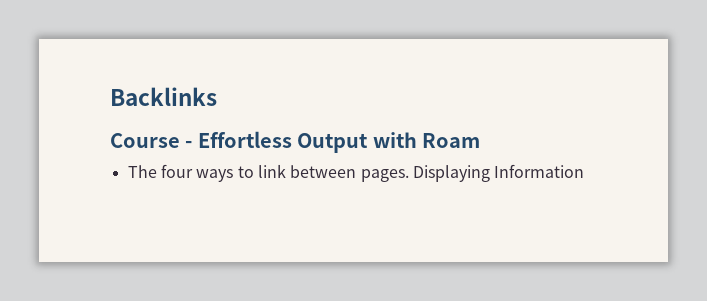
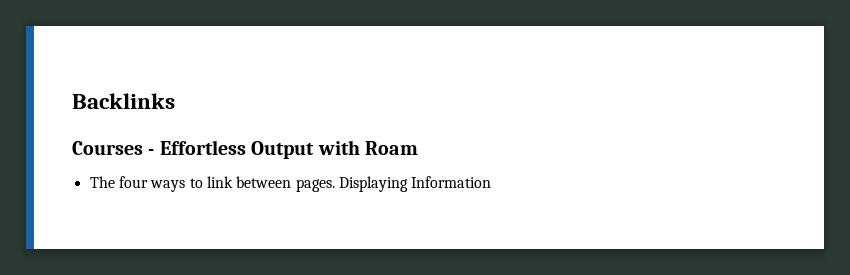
- Course - Effortless Output with Roam
+ Courses - Effortless Output with Roam

